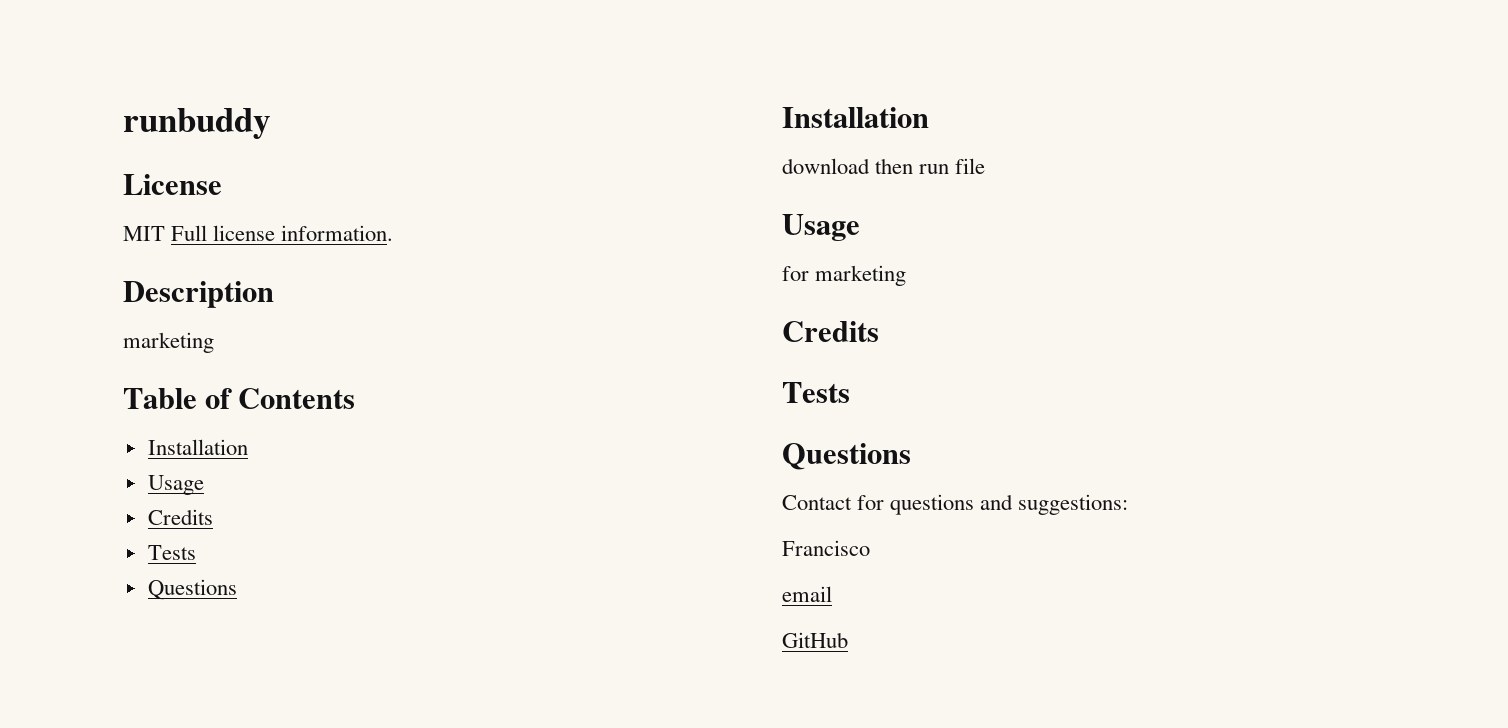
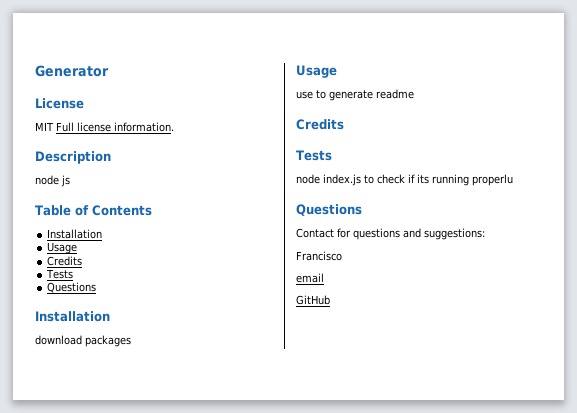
- runbuddy
+ Generator
  Description
- marketing
+ node js
- download then run file
+ download packages
  Usage
- for marketing
+ use to generate readme
  Credits
  Tests
+ node index.js to check if its running properlu

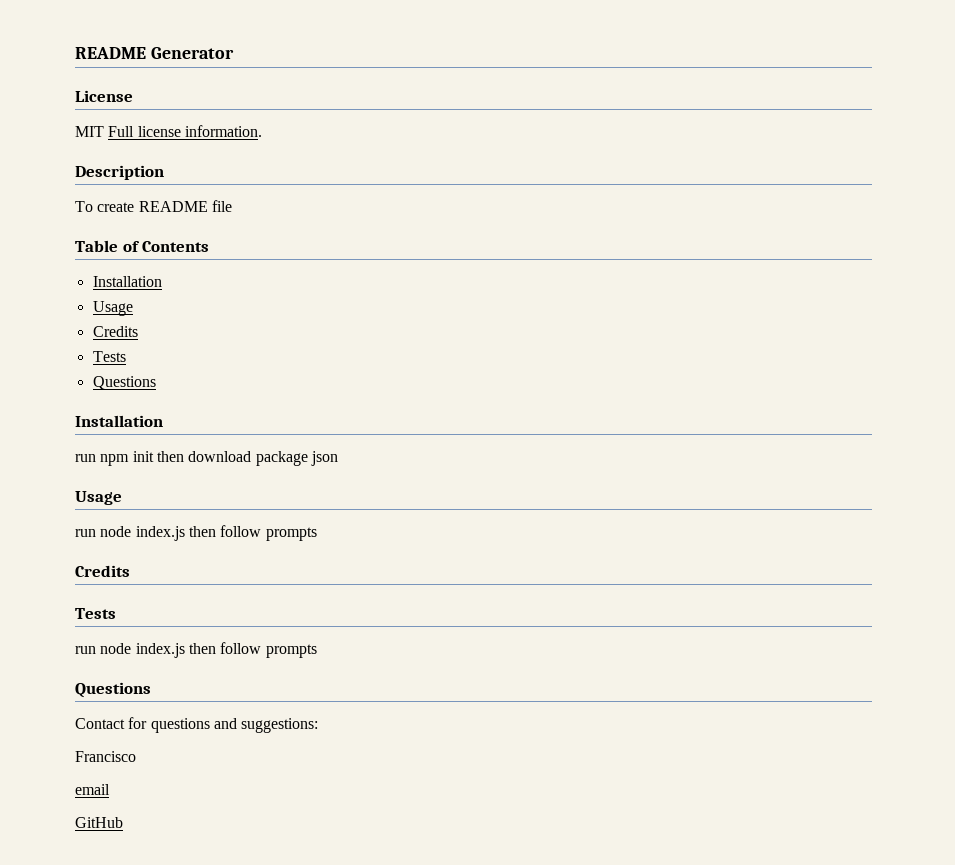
- Generator
+ README Generator
- node js
+ To create README file
- download packages
+ run npm init then download package json
  Usage
- use to generate readme
+ run node index.js then follow prompts
  Credits
  Tests
- node index.js to check if its running properlu
+ run node index.js then follow prompts

